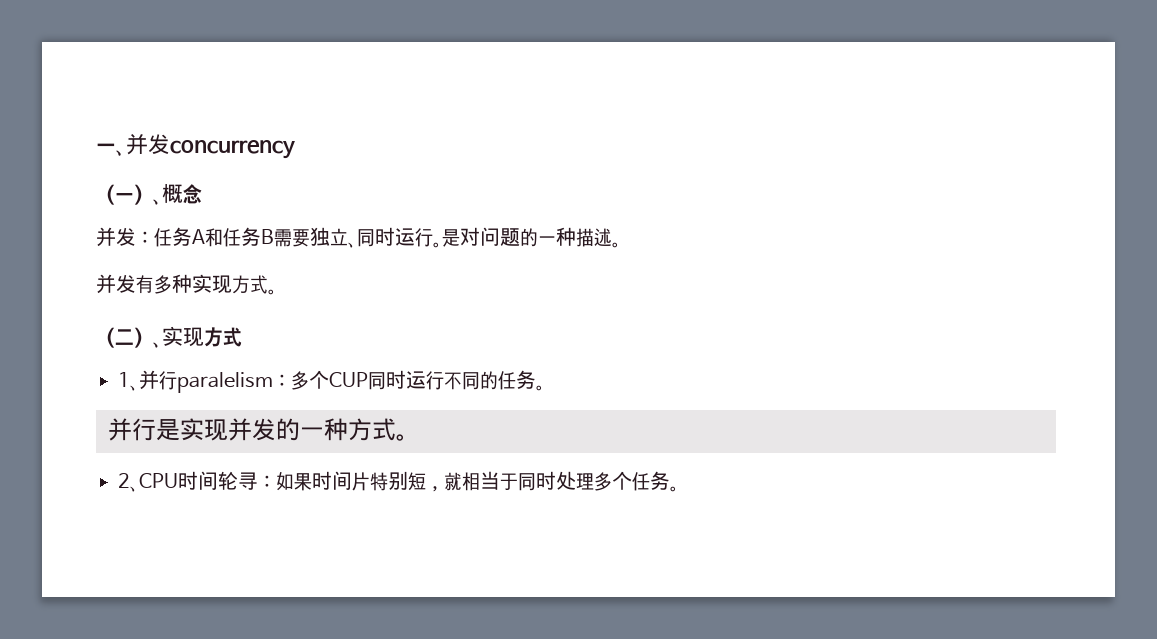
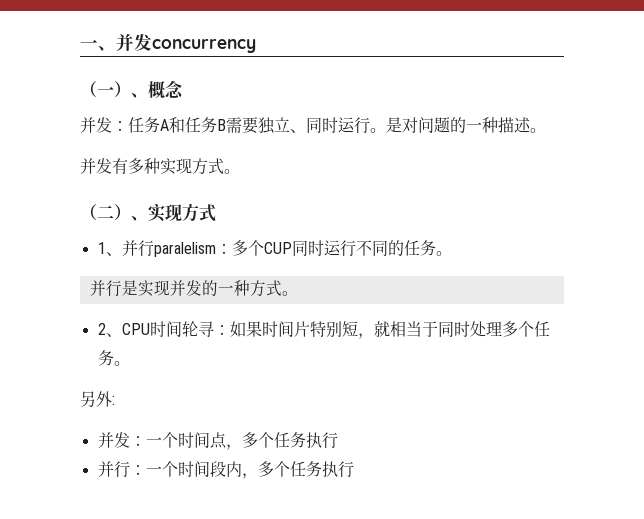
+ 另外:
+ 并发：一个时间点，多个任务执行
+ 并行：一个时间段内，多个任务执行

